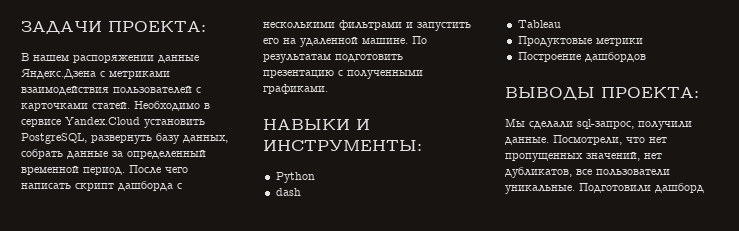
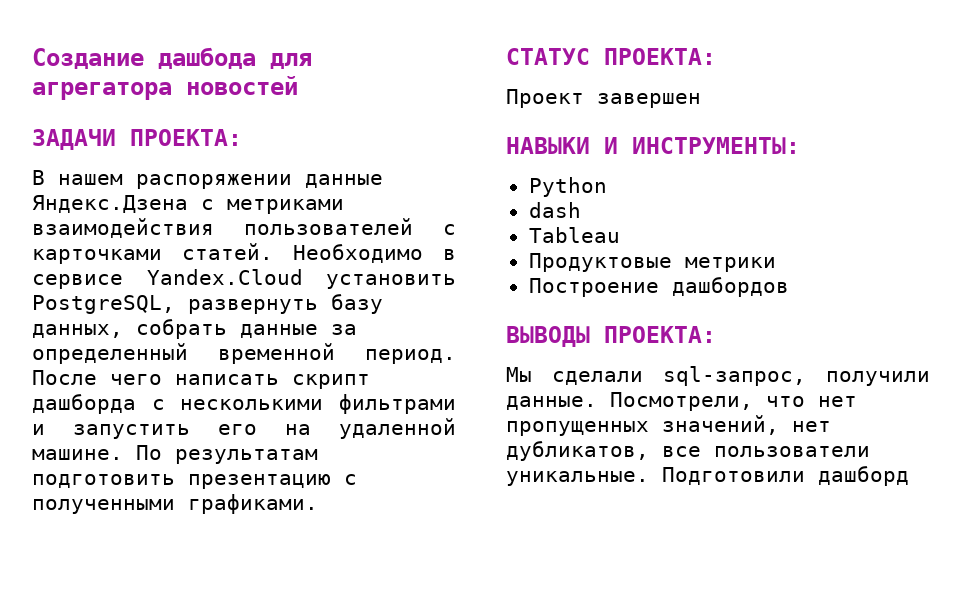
+ Создание дашбода для агрегатора новостей
+ СТАТУС ПРОЕКТА:
+ Проект завершен

